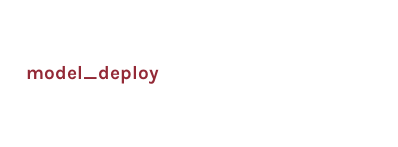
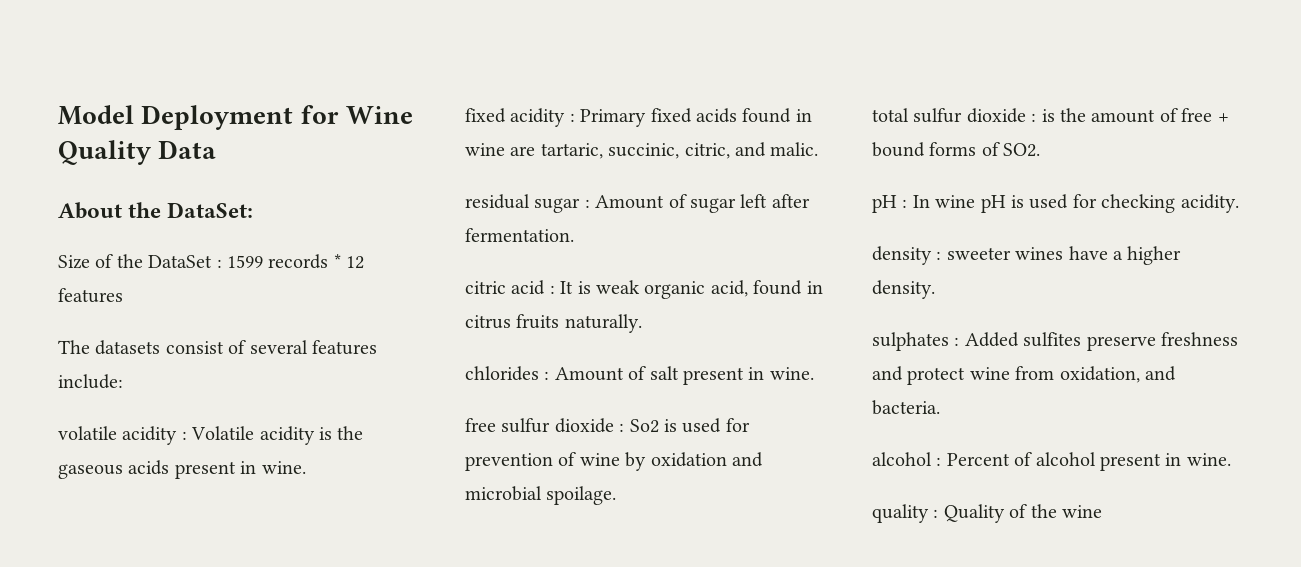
- model_deploy
+ Model Deployment for Wine Quality Data
+ About the DataSet:
+ Size of the DataSet : 1599 records * 12 features
+ The datasets consist of several features include:
+ volatile acidity : Volatile acidity is the gaseous acids present in wine.
+ fixed acidity : Primary fixed acids found in wine are tartaric, succinic, citric, and malic.
+ residual sugar : Amount of sugar left after fermentation.
+ citric acid : It is weak organic acid, found in citrus fruits naturally.
+ chlorides : Amount of salt present in wine.
+ free sulfur dioxide : So2 is used for prevention of wine by oxidation and microbial spoilage.
+ total sulfur dioxide : is the amount of free + bound forms of SO2.
+ pH : In wine pH is used for checking acidity.
+ density : sweeter wines have a higher density.
+ sulphates : Added sulfites preserve freshness and protect wine from oxidation, and bacteria.
+ alcohol : Percent of alcohol present in wine.
+ quality : Quality of the wine

